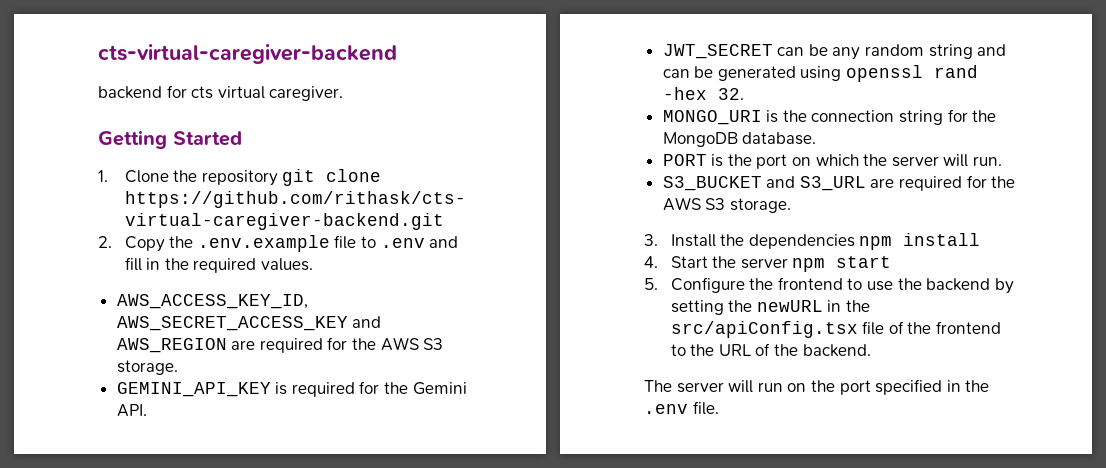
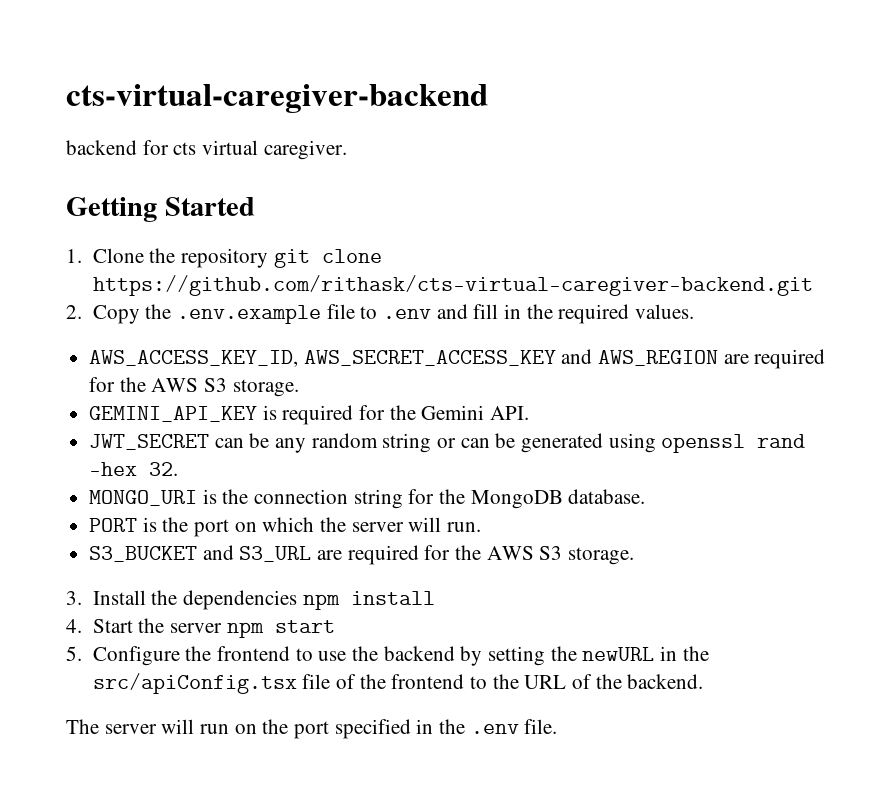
- JWT_SECRET can be any random string and can be generated using openssl rand -hex 32.
+ JWT_SECRET can be any random string or can be generated using openssl rand -hex 32.

